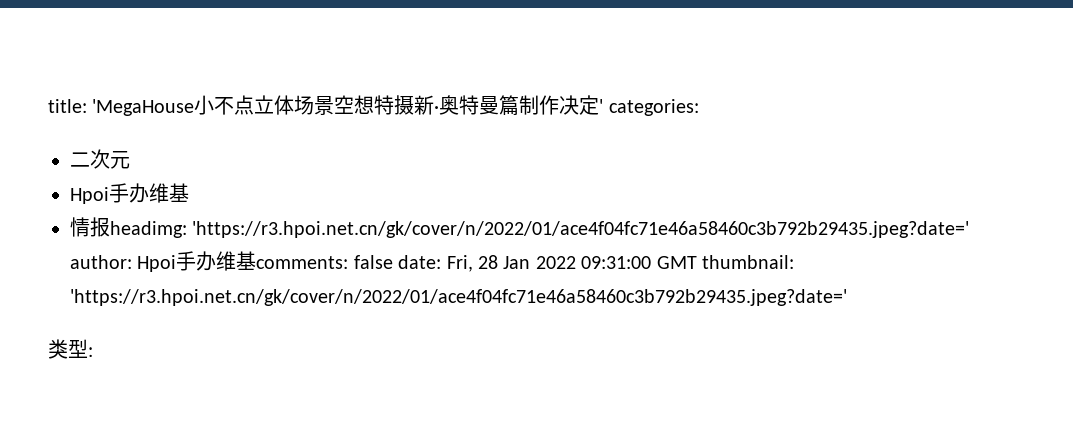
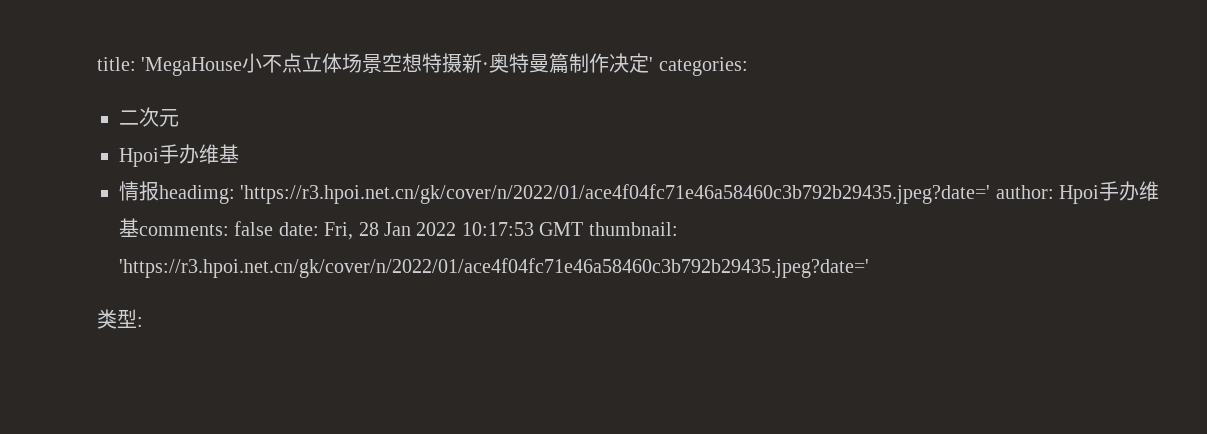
- 情报headimg: 'https://r3.hpoi.net.cn/gk/cover/n/2022/01/ace4f04fc71e46a58460c3b792b29435.jpeg?date=' author: Hpoi手办维基comments: false date: Fri, 28 Jan 2022 09:31:00 GMT thumbnail: 'https://r3.hpoi.net.cn/gk/cover/n/2022/01/ace4f04fc71e46a58460c3b792b29435.jpeg?date='
+ 情报headimg: 'https://r3.hpoi.net.cn/gk/cover/n/2022/01/ace4f04fc71e46a58460c3b792b29435.jpeg?date=' author: Hpoi手办维基comments: false date: Fri, 28 Jan 2022 10:17:53 GMT thumbnail: 'https://r3.hpoi.net.cn/gk/cover/n/2022/01/ace4f04fc71e46a58460c3b792b29435.jpeg?date='

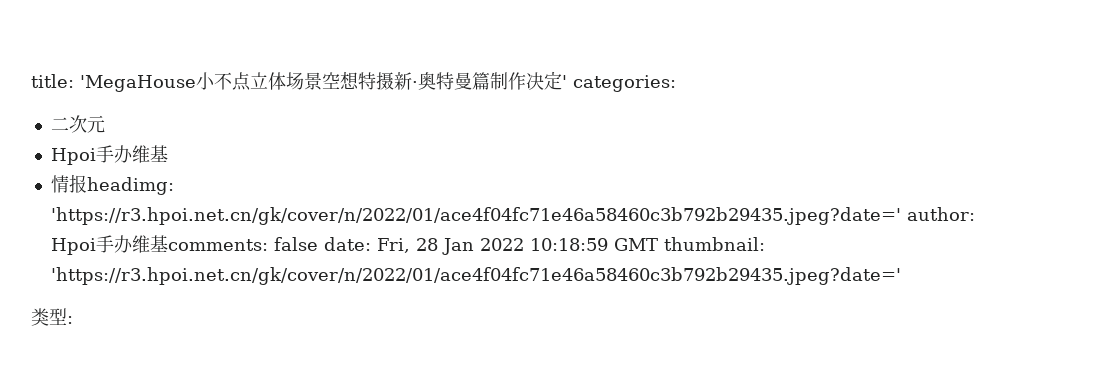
- 情报headimg: 'https://r3.hpoi.net.cn/gk/cover/n/2022/01/ace4f04fc71e46a58460c3b792b29435.jpeg?date=' author: Hpoi手办维基comments: false date: Fri, 28 Jan 2022 10:17:53 GMT thumbnail: 'https://r3.hpoi.net.cn/gk/cover/n/2022/01/ace4f04fc71e46a58460c3b792b29435.jpeg?date='
+ 情报headimg: 'https://r3.hpoi.net.cn/gk/cover/n/2022/01/ace4f04fc71e46a58460c3b792b29435.jpeg?date=' author: Hpoi手办维基comments: false date: Fri, 28 Jan 2022 10:18:59 GMT thumbnail: 'https://r3.hpoi.net.cn/gk/cover/n/2022/01/ace4f04fc71e46a58460c3b792b29435.jpeg?date='

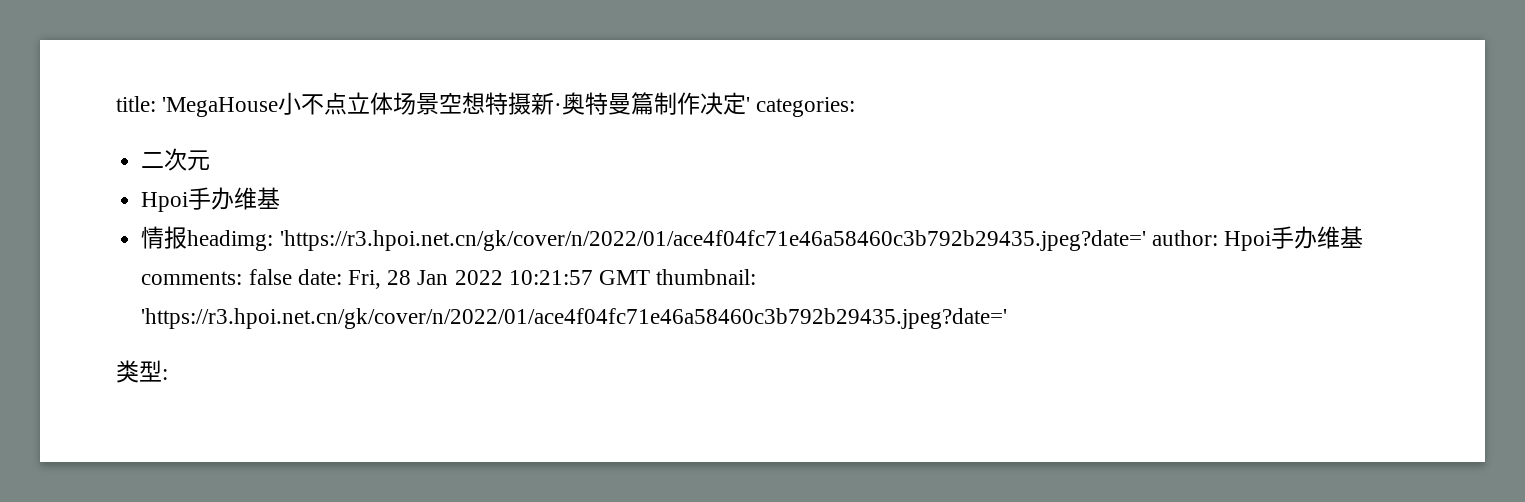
- 情报headimg: 'https://r3.hpoi.net.cn/gk/cover/n/2022/01/ace4f04fc71e46a58460c3b792b29435.jpeg?date=' author: Hpoi手办维基comments: false date: Fri, 28 Jan 2022 10:18:59 GMT thumbnail: 'https://r3.hpoi.net.cn/gk/cover/n/2022/01/ace4f04fc71e46a58460c3b792b29435.jpeg?date='
+ 情报headimg: 'https://r3.hpoi.net.cn/gk/cover/n/2022/01/ace4f04fc71e46a58460c3b792b29435.jpeg?date=' author: Hpoi手办维基comments: false date: Fri, 28 Jan 2022 10:21:57 GMT thumbnail: 'https://r3.hpoi.net.cn/gk/cover/n/2022/01/ace4f04fc71e46a58460c3b792b29435.jpeg?date='

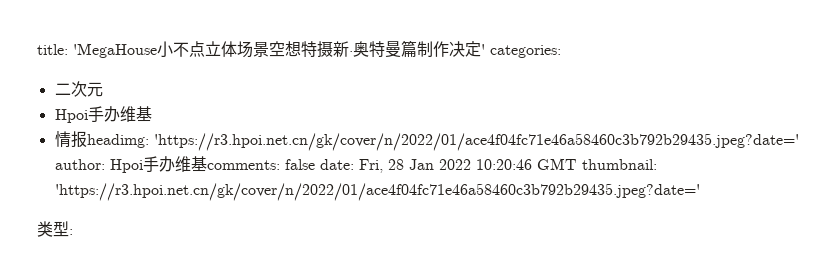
- 情报headimg: 'https://r3.hpoi.net.cn/gk/cover/n/2022/01/ace4f04fc71e46a58460c3b792b29435.jpeg?date=' author: Hpoi手办维基comments: false date: Fri, 28 Jan 2022 10:21:57 GMT thumbnail: 'https://r3.hpoi.net.cn/gk/cover/n/2022/01/ace4f04fc71e46a58460c3b792b29435.jpeg?date='
+ 情报headimg: 'https://r3.hpoi.net.cn/gk/cover/n/2022/01/ace4f04fc71e46a58460c3b792b29435.jpeg?date=' author: Hpoi手办维基comments: false date: Fri, 28 Jan 2022 10:20:46 GMT thumbnail: 'https://r3.hpoi.net.cn/gk/cover/n/2022/01/ace4f04fc71e46a58460c3b792b29435.jpeg?date='

